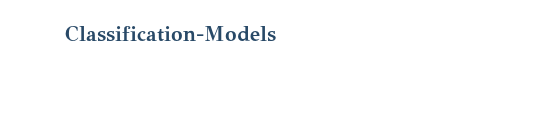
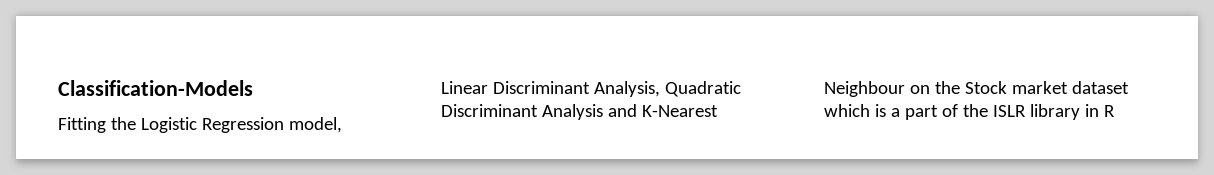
+ Fitting the Logistic Regression model, Linear Discriminant Analysis, Quadratic Discriminant Analysis and K-Nearest Neighbour on the Stock market dataset which is a part of the ISLR library in R

